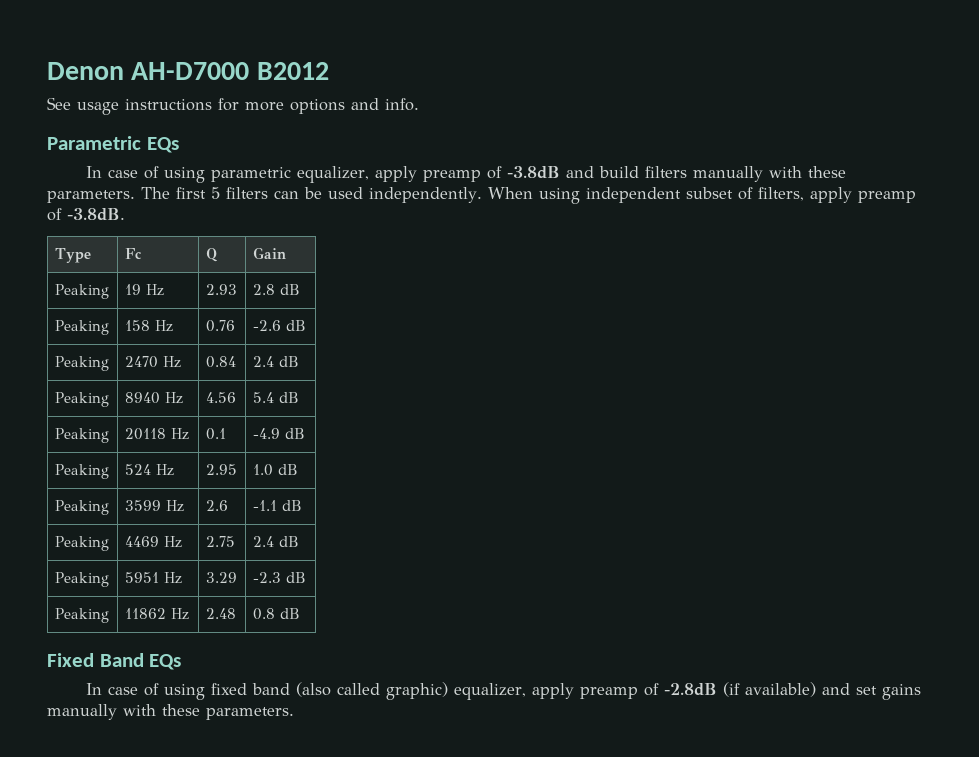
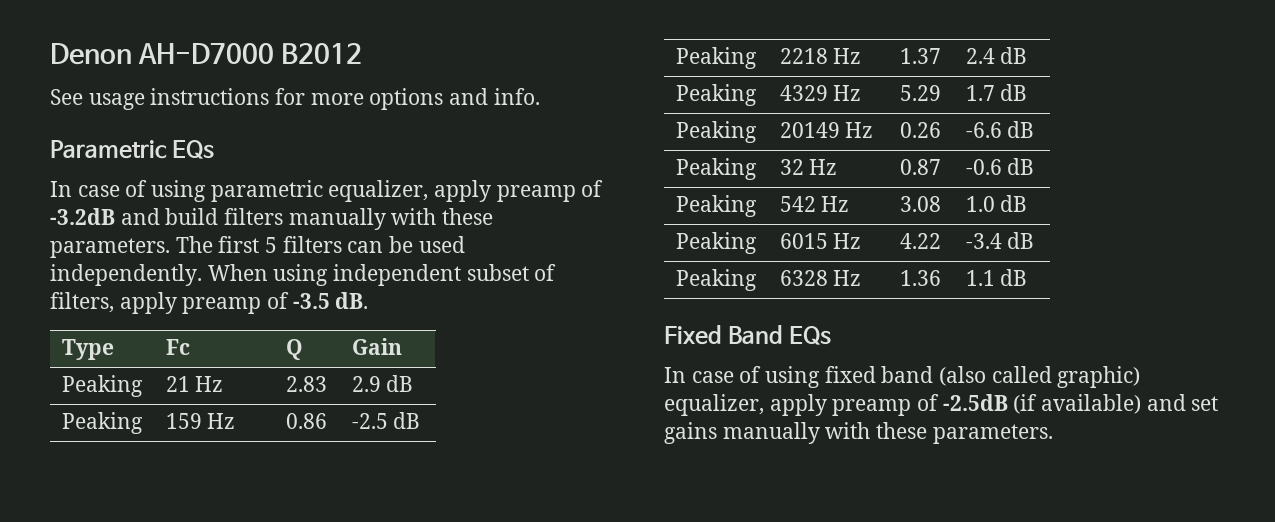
- In case of using parametric equalizer, apply preamp of -3.8dB and build filters manually with these parameters.
+ In case of using parametric equalizer, apply preamp of -3.2dB and build filters manually with these parameters.
- When using independent subset of filters, apply preamp of -3.8dB.
+ When using independent subset of filters, apply preamp of -3.5 dB.
- Peaking | 19 Hz | 2.93 | 2.8 dB
- Peaking | 158 Hz | 0.76 | -2.6 dB
- Peaking | 2470 Hz | 0.84 | 2.4 dB
- Peaking | 8940 Hz | 4.56 | 5.4 dB
- Peaking | 20118 Hz | 0.1 | -4.9 dB
- Peaking | 524 Hz | 2.95 | 1.0 dB
+ Peaking | 21 Hz | 2.83 | 2.9 dB
+ Peaking | 159 Hz | 0.86 | -2.5 dB
+ Peaking | 2218 Hz | 1.37 | 2.4 dB
+ Peaking | 4329 Hz | 5.29 | 1.7 dB
+ Peaking | 20149 Hz | 0.26 | -6.6 dB
+ Peaking | 32 Hz | 0.87 | -0.6 dB
+ Peaking | 542 Hz | 3.08 | 1.0 dB
- Peaking | 3599 Hz | 2.6 | -1.1 dB
- Peaking | 4469 Hz | 2.75 | 2.4 dB
- Peaking | 5951 Hz | 3.29 | -2.3 dB
- Peaking | 11862 Hz | 2.48 | 0.8 dB
+ Peaking | 6015 Hz | 4.22 | -3.4 dB
+ Peaking | 6328 Hz | 1.36 | 1.1 dB
- In case of using fixed band (also called graphic) equalizer, apply preamp of -2.8dB (if available) and set gains manually with these parameters.
+ In case of using fixed band (also called graphic) equalizer, apply preamp of -2.5dB (if available) and set gains manually with these parameters.

